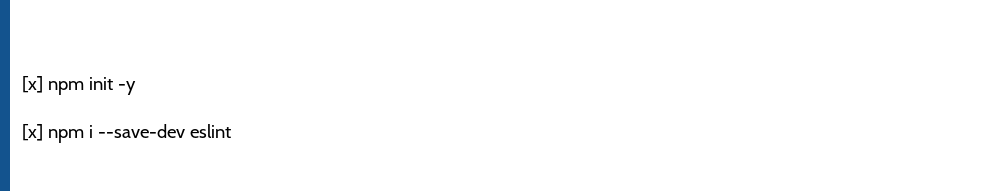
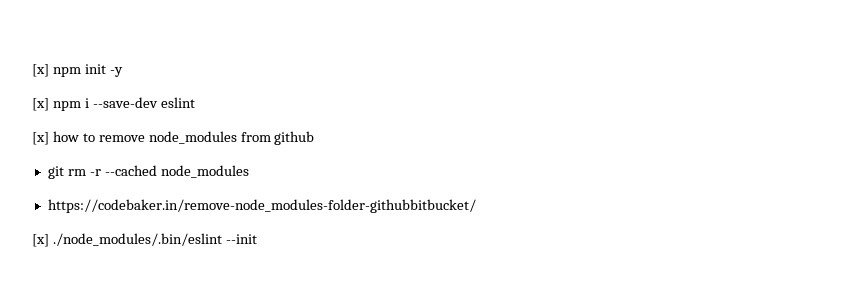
+ [x] how to remove node_modules from github
+ git rm -r --cached node_modules
+ https://codebaker.in/remove-node_modules-folder-githubbitbucket/
+ [x] ./node_modules/.bin/eslint --init

